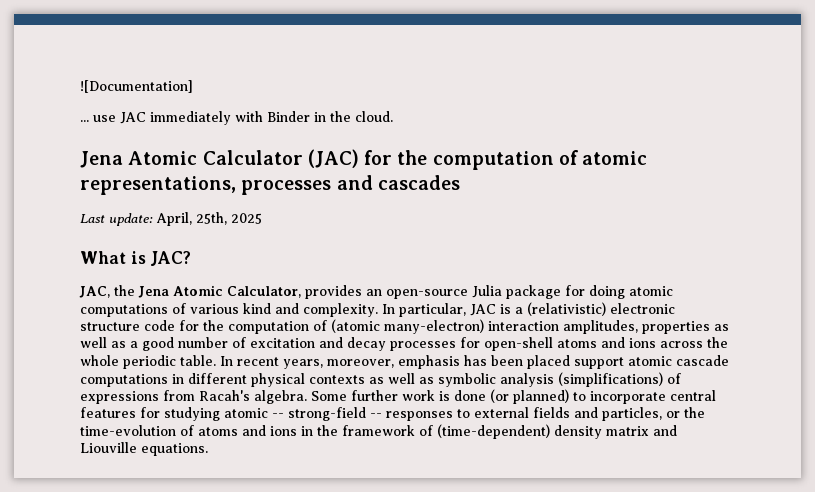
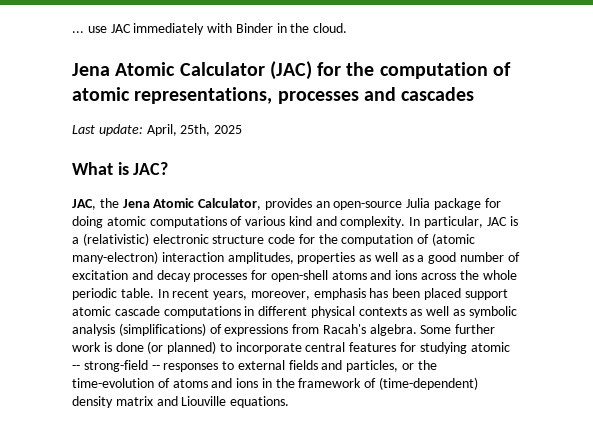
- ![Documentation]

